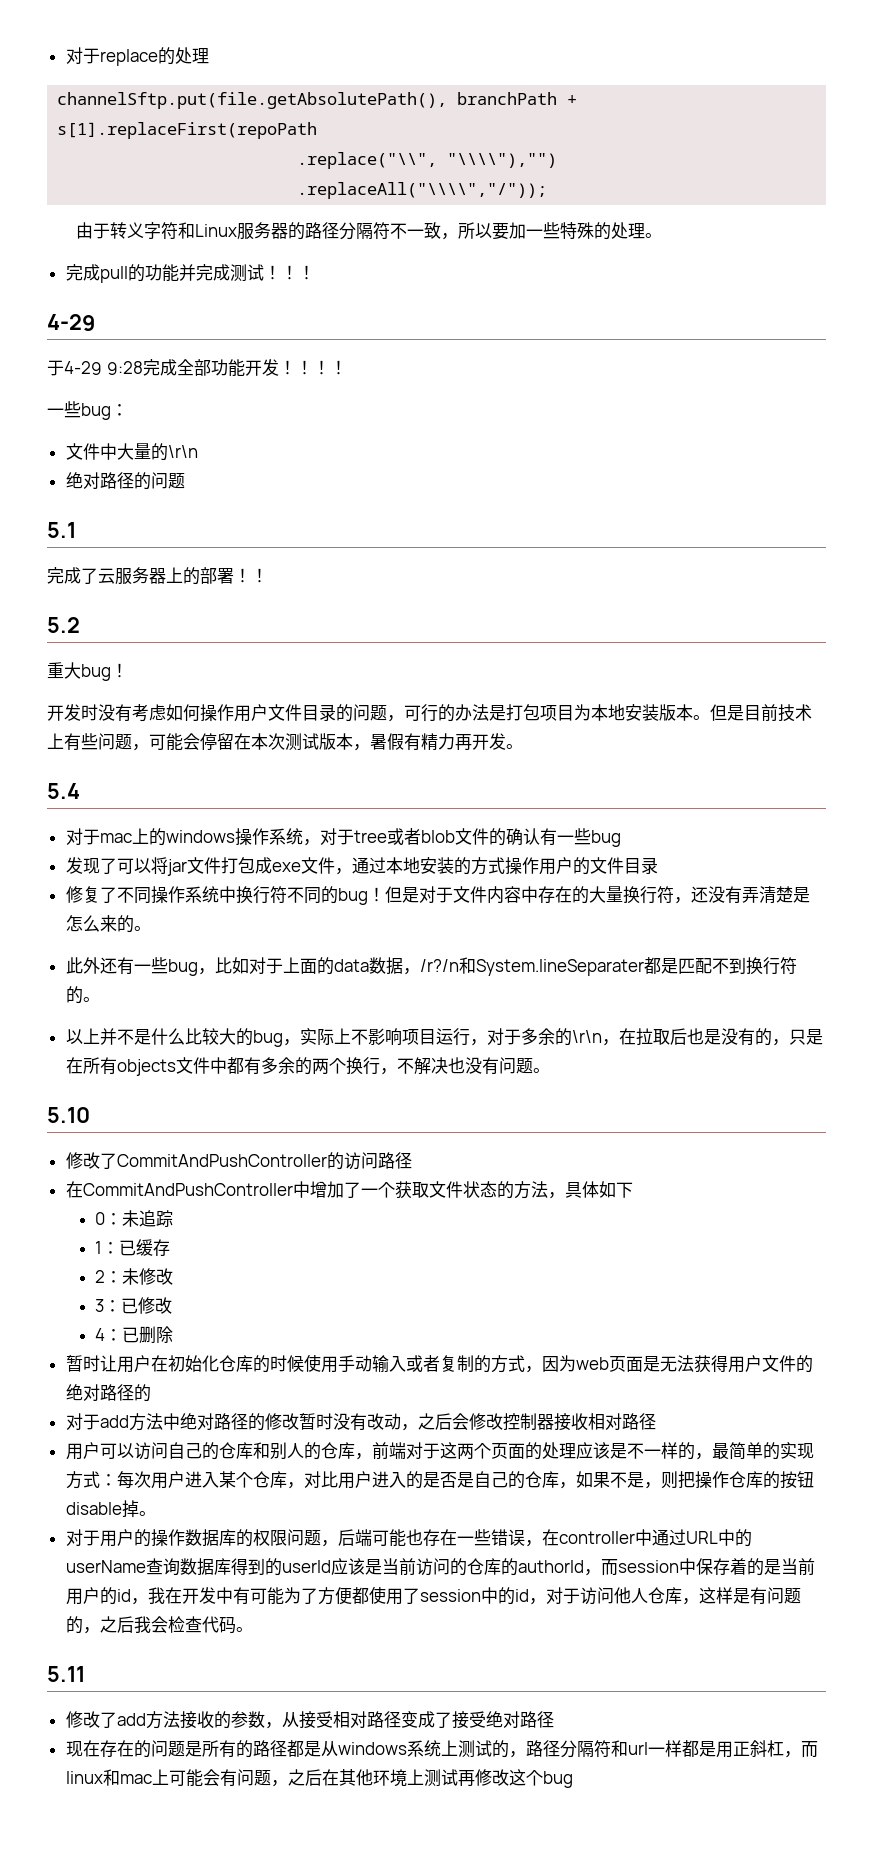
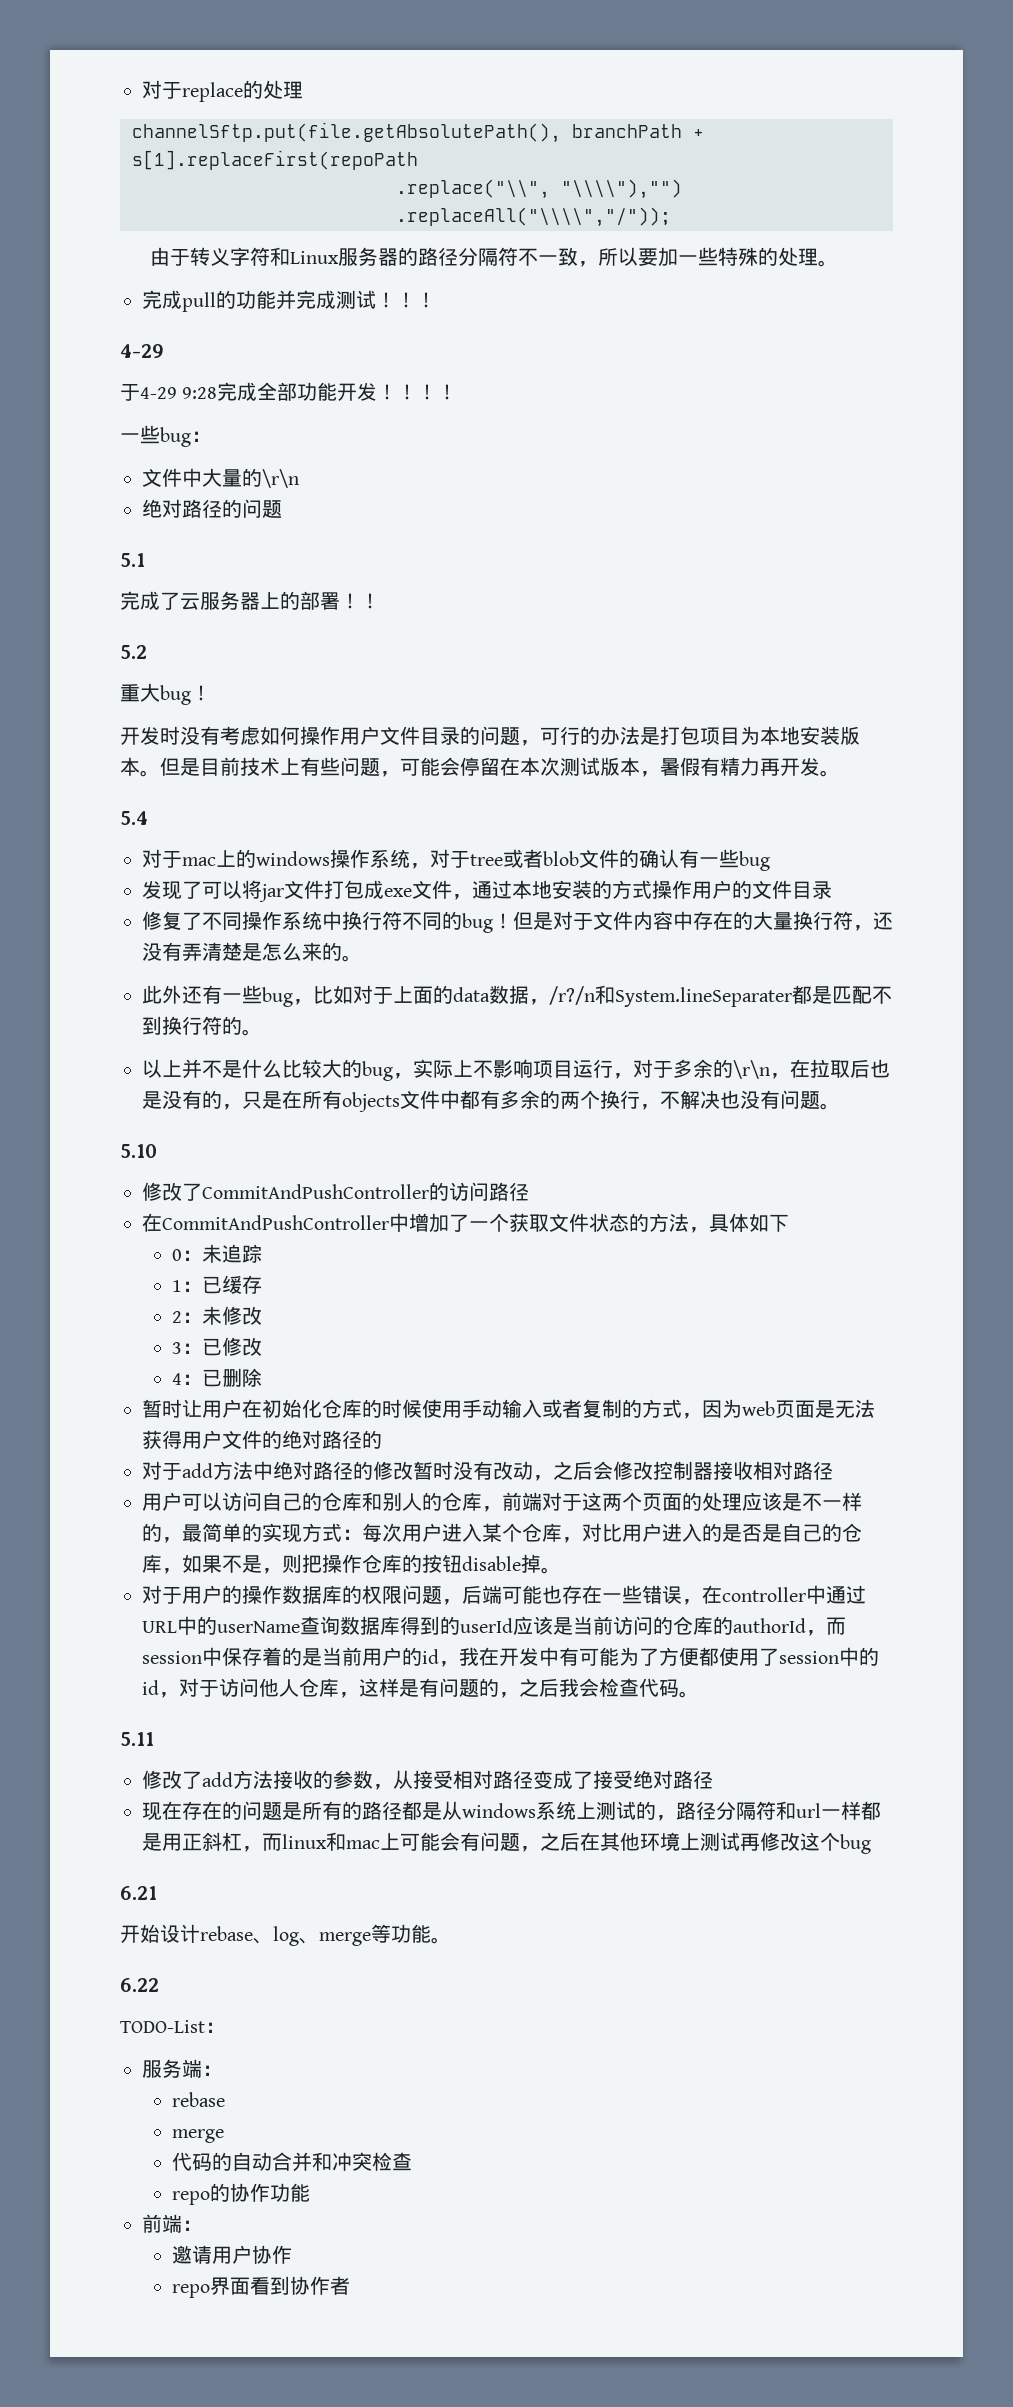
+ 6.21
+ 开始设计rebase、log、merge等功能。
+ 6.22
+ TODO-List：
+ 服务端：
+ rebase
+ merge
+ 代码的自动合并和冲突检查
+ repo的协作功能
+ 前端：
+ 邀请用户协作
+ repo界面看到协作者

